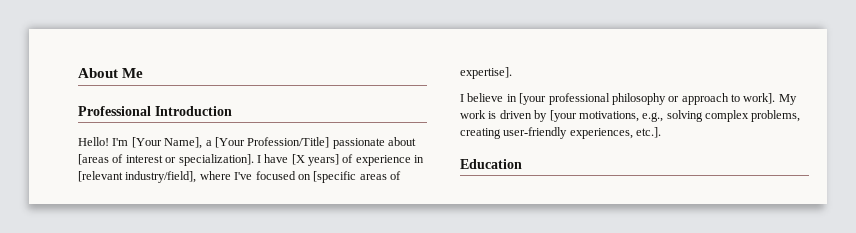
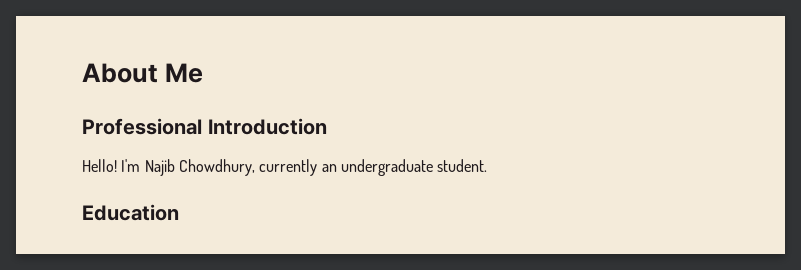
- I'm [Your Name], a [Your Profession/Title] passionate about [areas of interest or specialization]. I have [X years] of experience in [relevant industry/field], where I've focused on [specific areas of expertise].
- I believe in [your professional philosophy or approach to work]. My work is driven by [your motivations, e.g., solving complex problems, creating user-friendly experiences, etc.].
+ I'm Najib Chowdhury, currently an undergraduate student.

